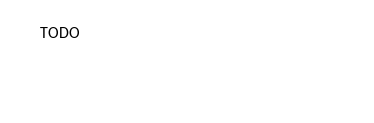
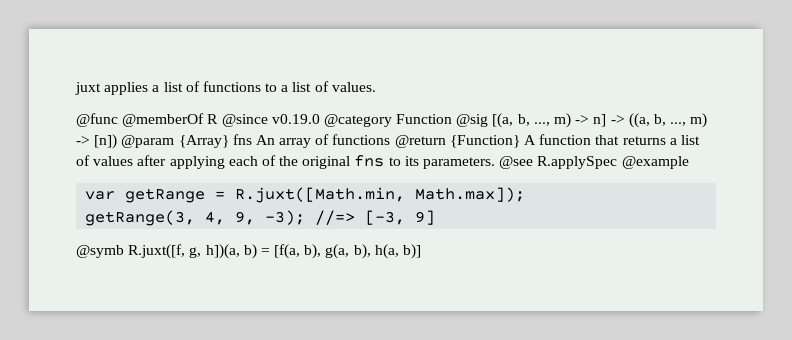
- TODO
+ juxt applies a list of functions to a list of values.
+ @func @memberOf R @since v0.19.0 @category Function @sig [(a, b, ..., m) -> n] -> ((a, b, ..., m) -> [n]) @param {Array} fns An array of functions @return {Function} A function that returns a list of values after applying each of the original fns to its parameters. @see R.applySpec @example
+ var getRange = R.juxt([Math.min, Math.max]);
+ getRange(3, 4, 9, -3); //=> [-3, 9]
+ @symb R.juxt([f, g, h])(a, b) = [f(a, b), g(a, b), h(a, b)]

